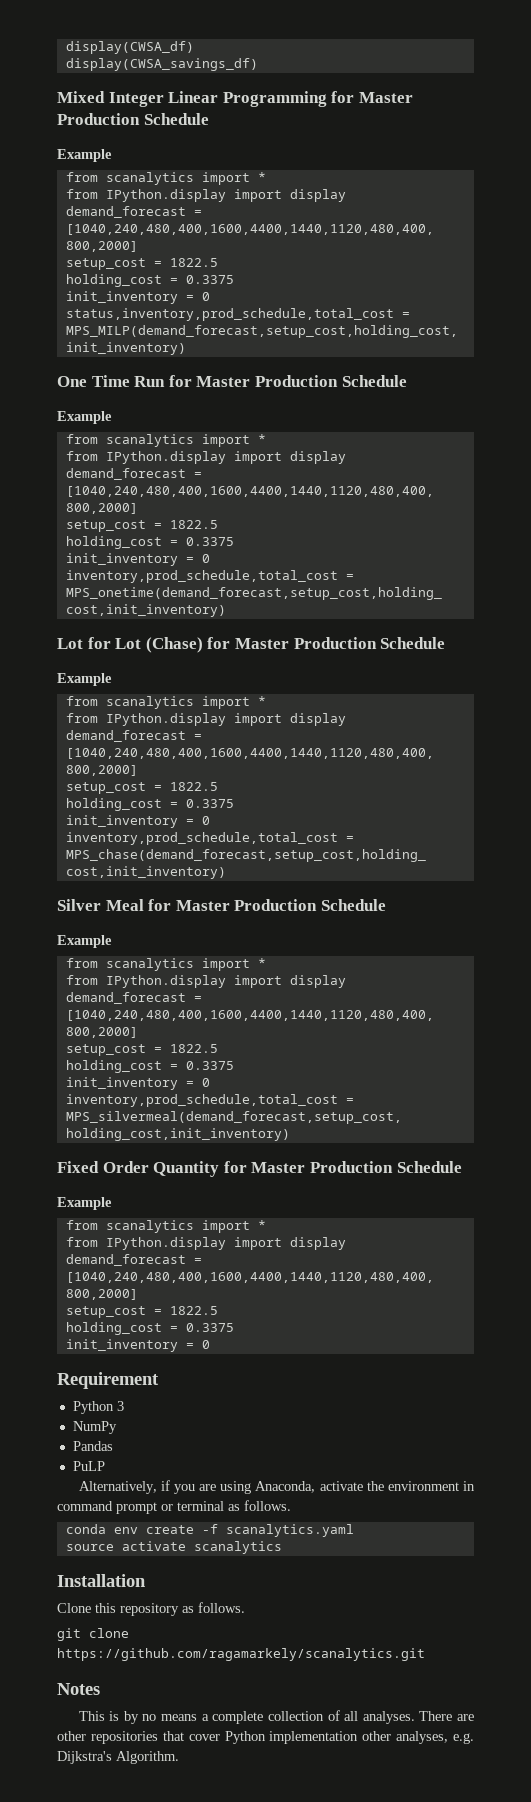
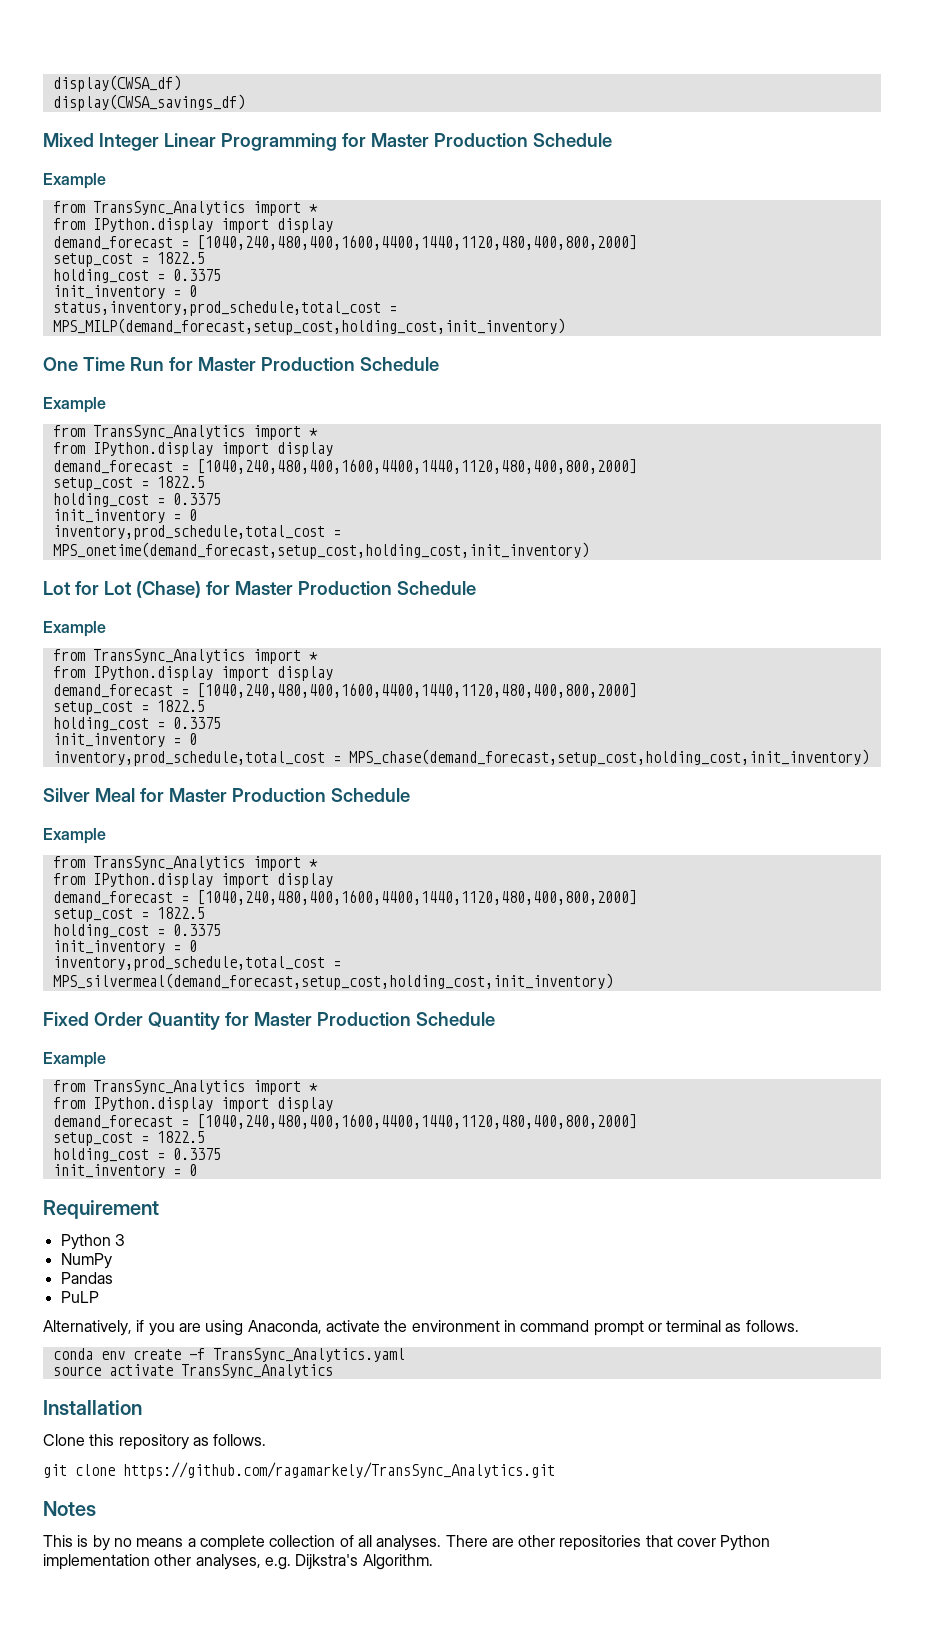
  Mixed Integer Linear Programming for Master Production Schedule
  Example
- from scanalytics import *
+ from TransSync_Analytics import *
  One Time Run for Master Production Schedule
  Example
- from scanalytics import *
+ from TransSync_Analytics import *
  Lot for Lot (Chase) for Master Production Schedule
  Example
- from scanalytics import *
+ from TransSync_Analytics import *
  Silver Meal for Master Production Schedule
  Example
- from scanalytics import *
+ from TransSync_Analytics import *
  Fixed Order Quantity for Master Production Schedule
  Example
- from scanalytics import *
+ from TransSync_Analytics import *
- conda env create -f scanalytics.yaml
+ conda env create -f TransSync_Analytics.yaml
- source activate scanalytics
+ source activate TransSync_Analytics
- git clone https://github.com/ragamarkely/scanalytics.git
+ git clone https://github.com/ragamarkely/TransSync_Analytics.git

